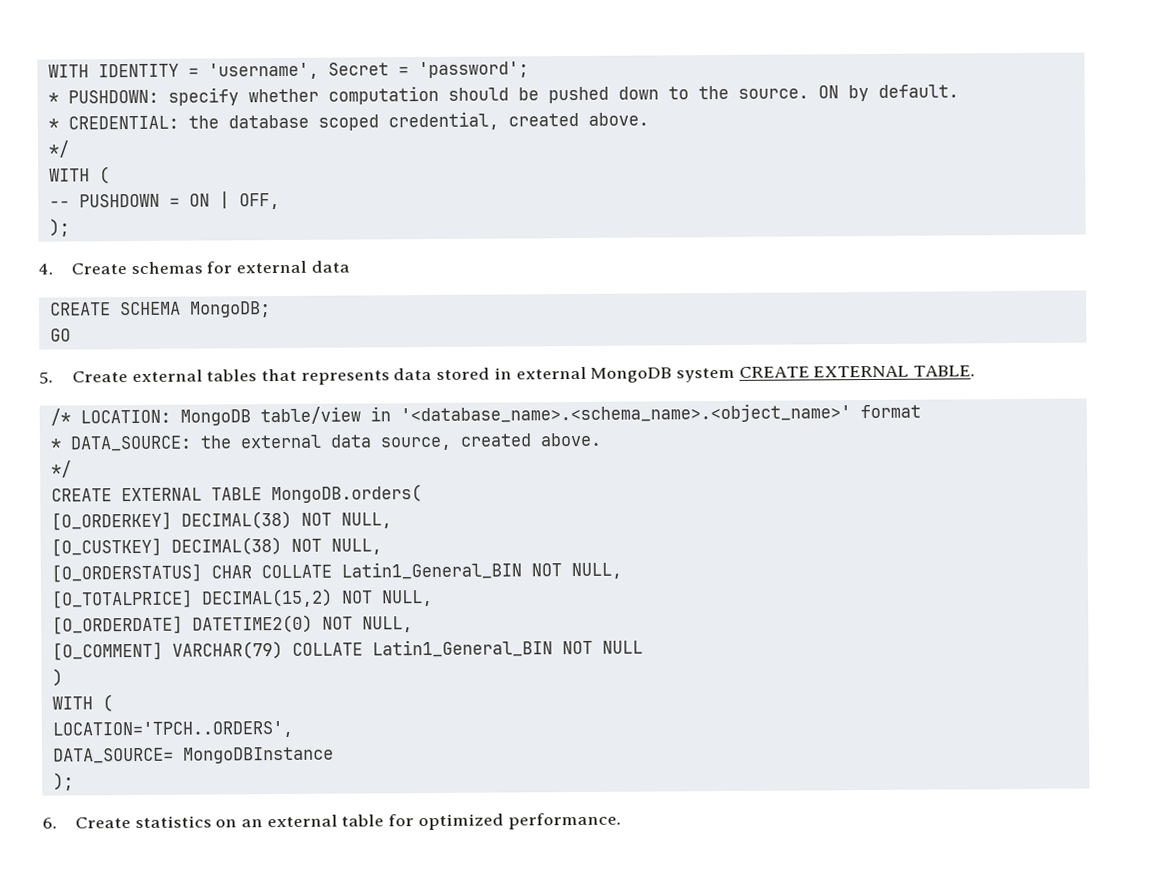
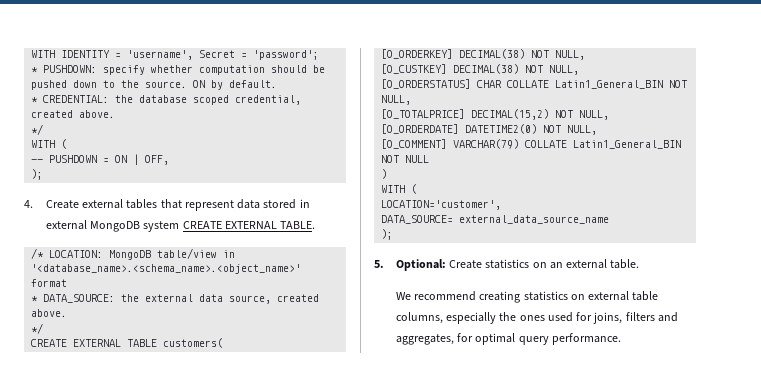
- 4. Create schemas for external data
- CREATE SCHEMA MongoDB;
- GO
- 5. Create external tables that represents data stored in external MongoDB system CREATE EXTERNAL TABLE.
+ 4. Create external tables that represent data stored in external MongoDB system CREATE EXTERNAL TABLE.
- CREATE EXTERNAL TABLE MongoDB.orders(
+ CREATE EXTERNAL TABLE customers(
- LOCATION='TPCH..ORDERS',
+ LOCATION='customer',
- DATA_SOURCE= MongoDBInstance
+ DATA_SOURCE= external_data_source_name
  );
- 6. Create statistics on an external table for optimized performance.
+ 5. Optional: Create statistics on an external table.
+ We recommend creating statistics on external table columns, especially the ones used for joins, filters and aggregates, for optimal query performance.

